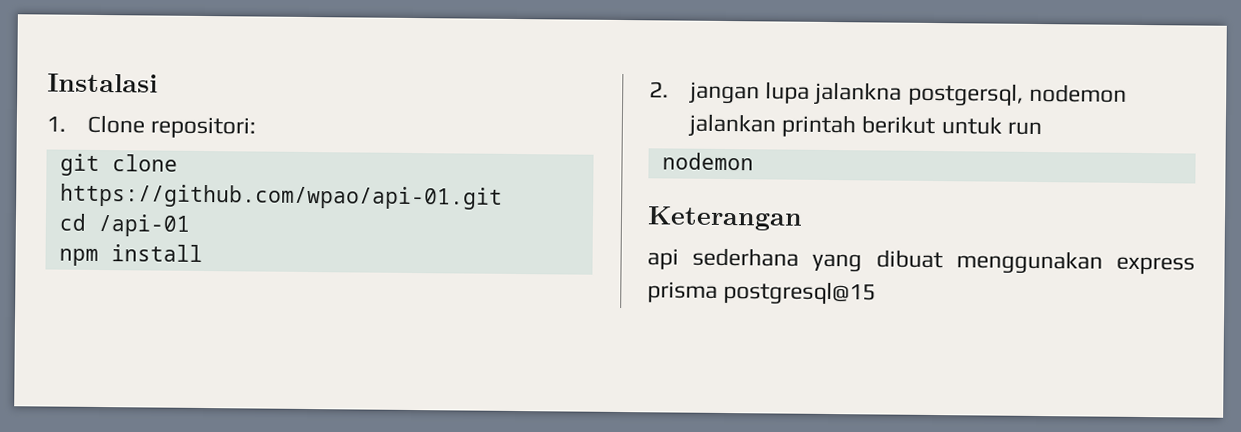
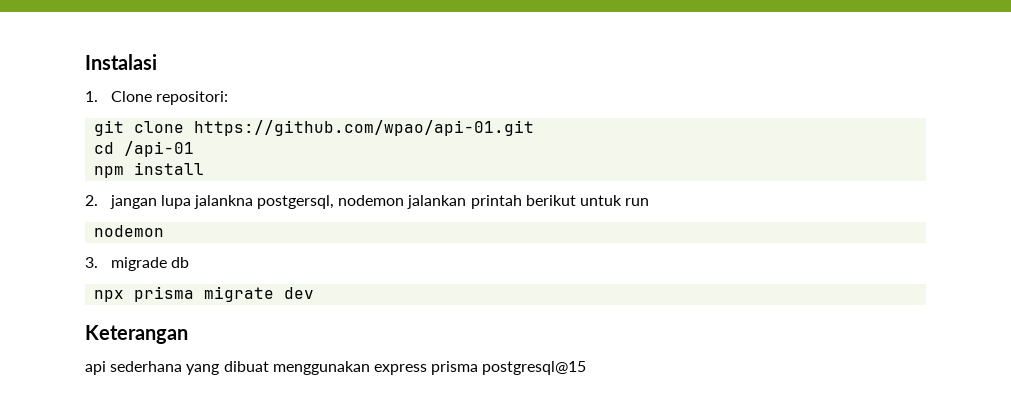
+ 3. migrade db
+ npx prisma migrate dev

